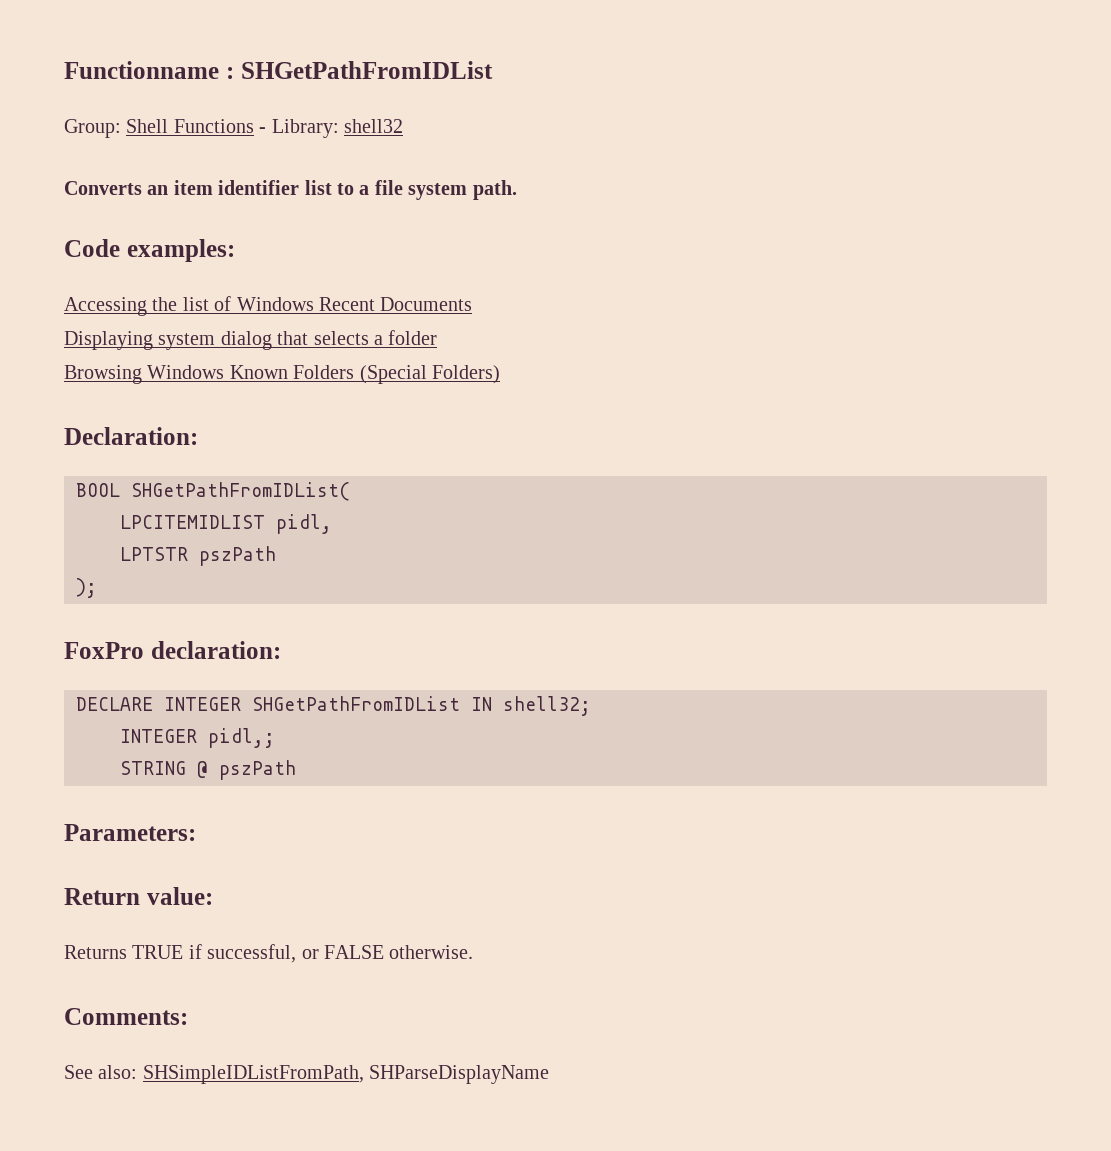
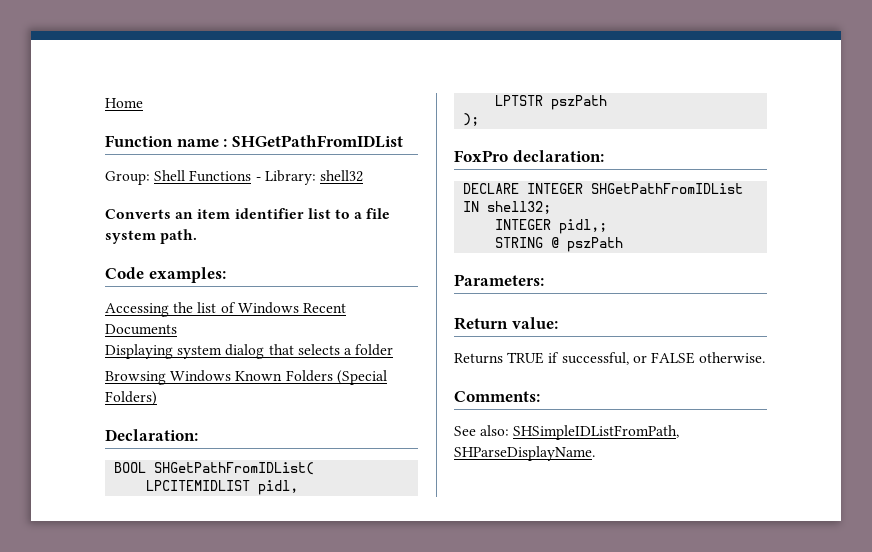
- Functionname : SHGetPathFromIDList
+ Home
+ Function name : SHGetPathFromIDList
- See also: SHSimpleIDListFromPath, SHParseDisplayName
+ See also: SHSimpleIDListFromPath, SHParseDisplayName.

